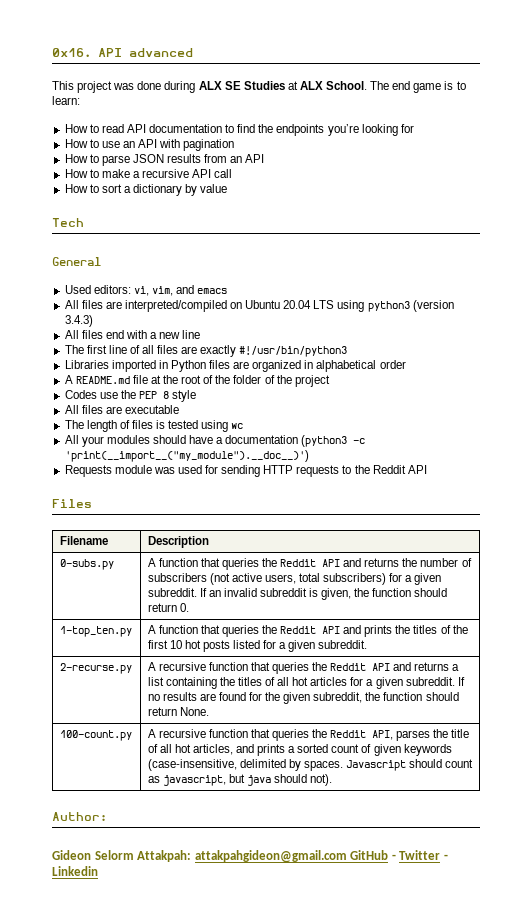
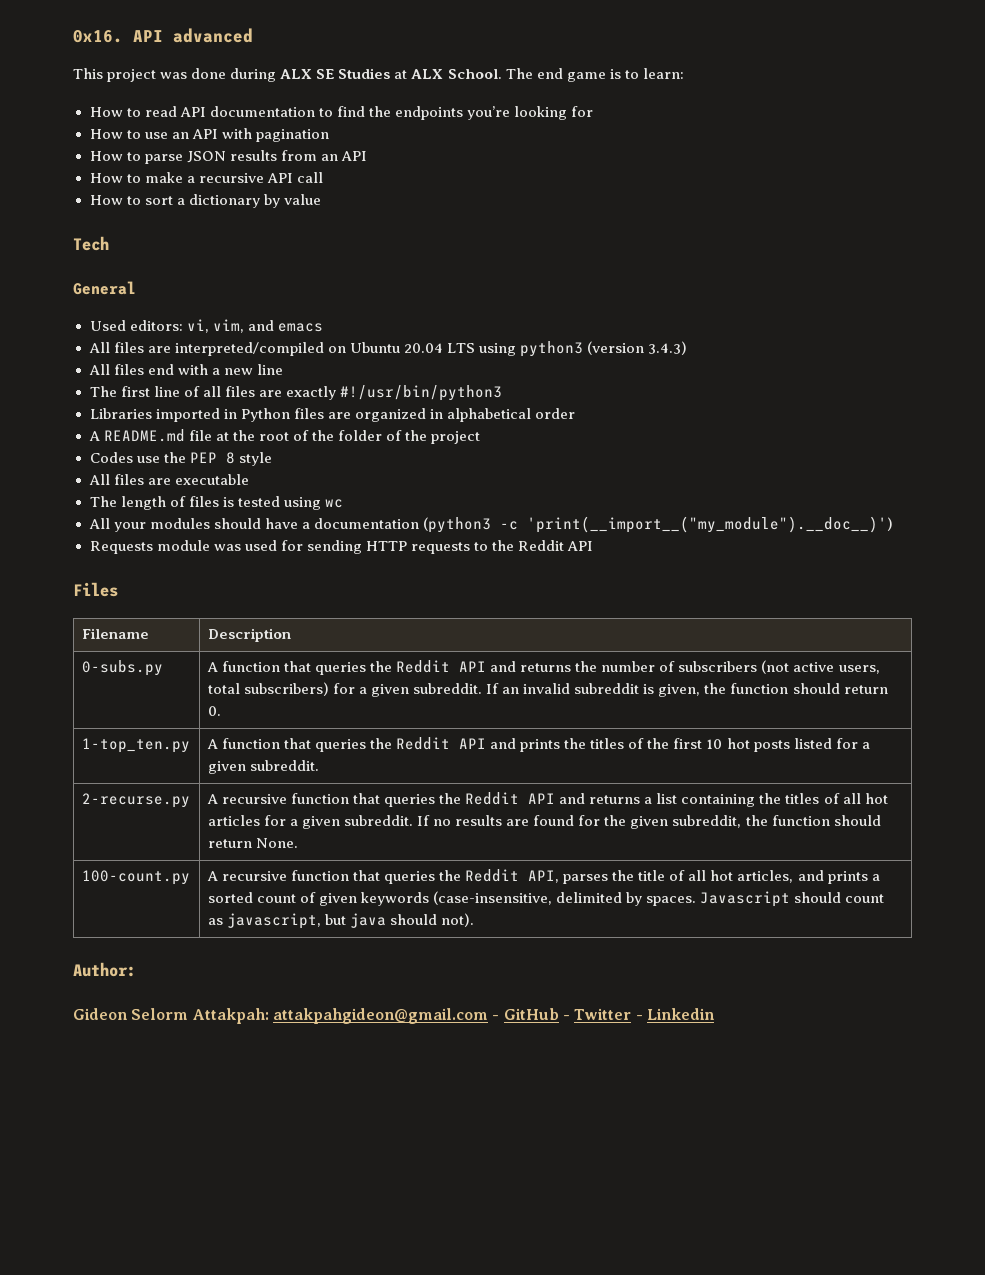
- Gideon Selorm Attakpah: attakpahgideon@gmail.com GitHub - Twitter - Linkedin
+ Gideon Selorm Attakpah: attakpahgideon@gmail.com - GitHub - Twitter - Linkedin

